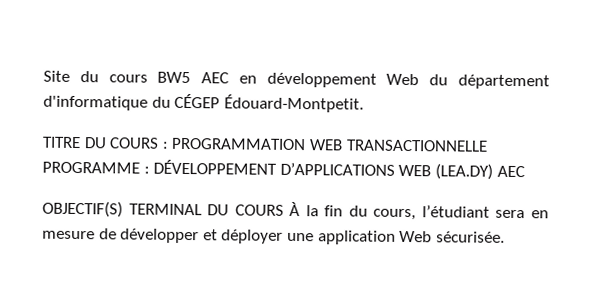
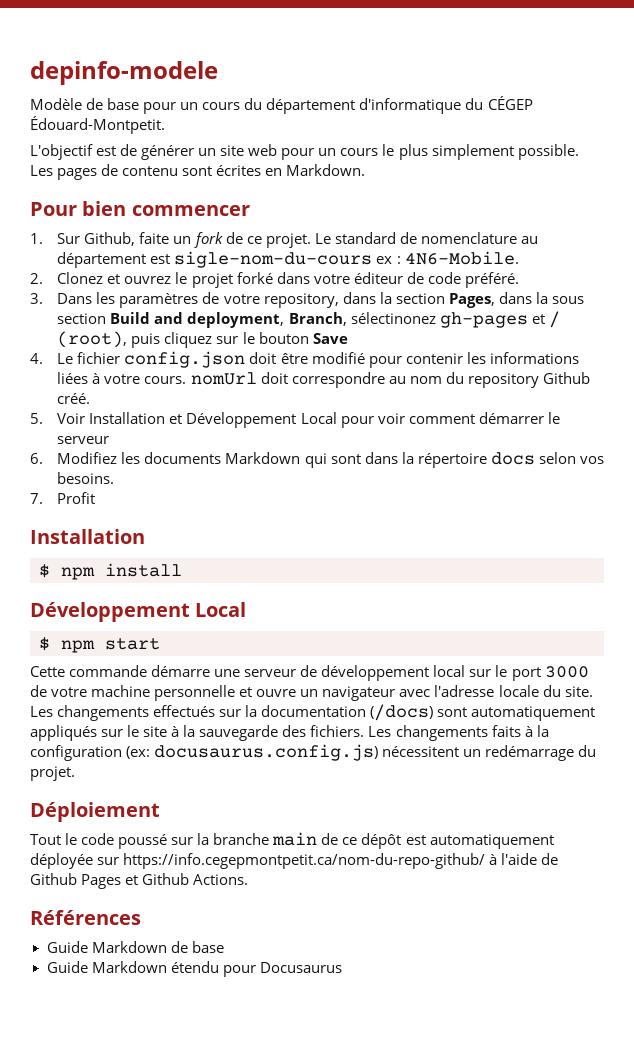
- Site du cours BW5 AEC en développement Web du département d'informatique du CÉGEP Édouard-Montpetit.
+ depinfo-modele
+ Modèle de base pour un cours du département d'informatique du CÉGEP Édouard-Montpetit.
- TITRE DU COURS : PROGRAMMATION WEB TRANSACTIONNELLE PROGRAMME : DÉVELOPPEMENT D’APPLICATIONS WEB (LEA.DY) AEC
- OBJECTIF(S) TERMINAL DU COURS À la fin du cours, l’étudiant sera en mesure de développer et déployer une application Web sécurisée.
+ L'objectif est de générer un site web pour un cours le plus simplement possible. Les pages de contenu sont écrites en Markdown.
+ Pour bien commencer
+ 1. Sur Github, faite un fork de ce projet. Le standard de nomenclature au département est sigle-nom-du-cours ex : 4N6-Mobile.
+ 2. Clonez et ouvrez le projet forké dans votre éditeur de code préféré.
+ 3. Dans les paramètres de votre repository, dans la section Pages, dans la sous section Build and deployment, Branch, sélectinonez gh-pages et / (root), puis cliquez sur le bouton Save
+ 4. Le fichier config.json doit être modifié pour contenir les informations liées à votre cours. nomUrl doit correspondre au nom du repository Github créé.
+ 5. Voir Installation et Développement Local pour voir comment démarrer le serveur
+ 6. Modifiez les documents Markdown qui sont dans la répertoire docs selon vos besoins.
+ 7. Profit
+ Installation
+ $ npm install
+ Développement Local
+ $ npm start
+ Cette commande démarre une serveur de développement local sur le port 3000 de votre machine personnelle et ouvre un navigateur avec l'adresse locale du site. Les changements effectués sur la documentation (/docs) sont automatiquement appliqués sur le site à la sauvegarde des fichiers. Les changements faits à la configuration (ex: docusaurus.config.js) nécessitent un redémarrage du projet.
+ Déploiement
+ Tout le code poussé sur la branche main de ce dépôt est automatiquement déployée sur https://info.cegepmontpetit.ca/nom-du-repo-github/ à l'aide de Github Pages et Github Actions.
+ Références
+ Guide Markdown de base
+ Guide Markdown étendu pour Docusaurus

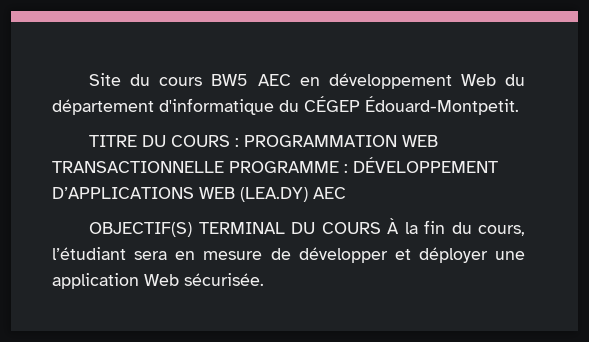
- depinfo-modele
- Modèle de base pour un cours du département d'informatique du CÉGEP Édouard-Montpetit.
+ Site du cours BW5 AEC en développement Web du département d'informatique du CÉGEP Édouard-Montpetit.
- L'objectif est de générer un site web pour un cours le plus simplement possible. Les pages de contenu sont écrites en Markdown.
- Pour bien commencer
- 1. Sur Github, faite un fork de ce projet. Le standard de nomenclature au département est sigle-nom-du-cours ex : 4N6-Mobile.
- 2. Clonez et ouvrez le projet forké dans votre éditeur de code préféré.
- 3. Dans les paramètres de votre repository, dans la section Pages, dans la sous section Build and deployment, Branch, sélectinonez gh-pages et / (root), puis cliquez sur le bouton Save
- 4. Le fichier config.json doit être modifié pour contenir les informations liées à votre cours. nomUrl doit correspondre au nom du repository Github créé.
- 5. Voir Installation et Développement Local pour voir comment démarrer le serveur
- 6. Modifiez les documents Markdown qui sont dans la répertoire docs selon vos besoins.
- 7. Profit
- Installation
- $ npm install
- Développement Local
- $ npm start
- Cette commande démarre une serveur de développement local sur le port 3000 de votre machine personnelle et ouvre un navigateur avec l'adresse locale du site. Les changements effectués sur la documentation (/docs) sont automatiquement appliqués sur le site à la sauvegarde des fichiers. Les changements faits à la configuration (ex: docusaurus.config.js) nécessitent un redémarrage du projet.
- Déploiement
- Tout le code poussé sur la branche main de ce dépôt est automatiquement déployée sur https://info.cegepmontpetit.ca/nom-du-repo-github/ à l'aide de Github Pages et Github Actions.
- Références
- Guide Markdown de base
- Guide Markdown étendu pour Docusaurus
+ TITRE DU COURS : PROGRAMMATION WEB TRANSACTIONNELLE PROGRAMME : DÉVELOPPEMENT D’APPLICATIONS WEB (LEA.DY) AEC
+ OBJECTIF(S) TERMINAL DU COURS À la fin du cours, l’étudiant sera en mesure de développer et déployer une application Web sécurisée.

